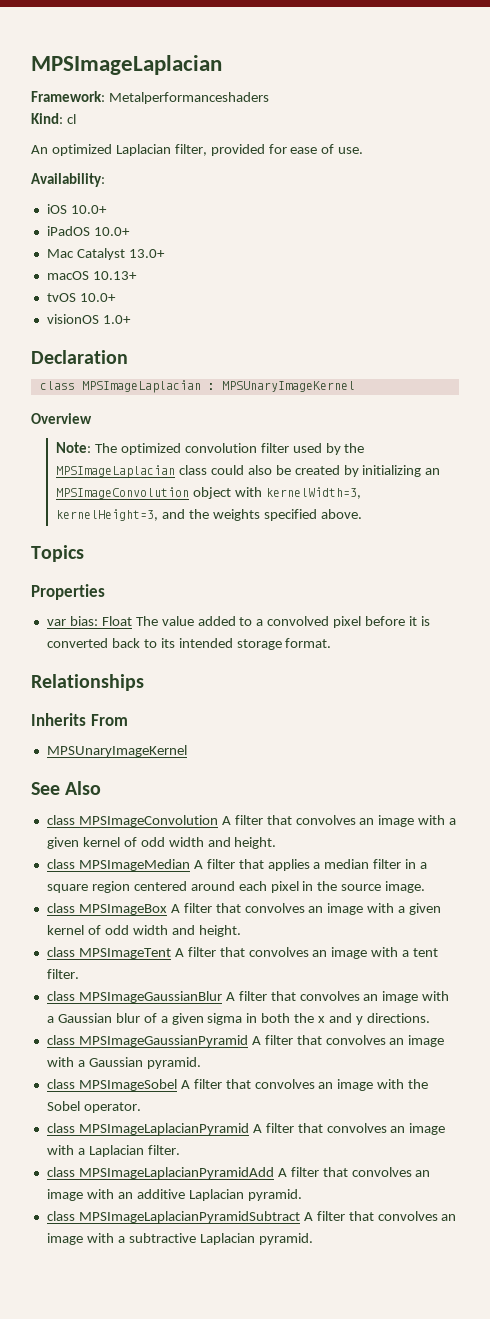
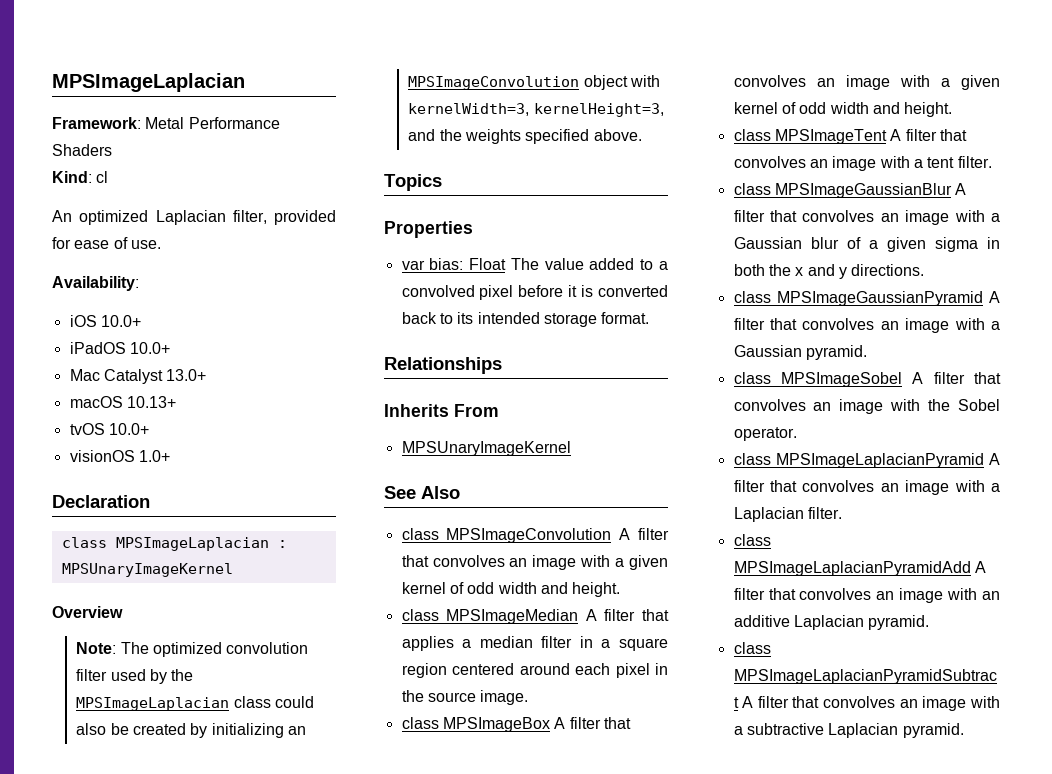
- Framework: Metalperformanceshaders
+ Framework: Metal Performance Shaders

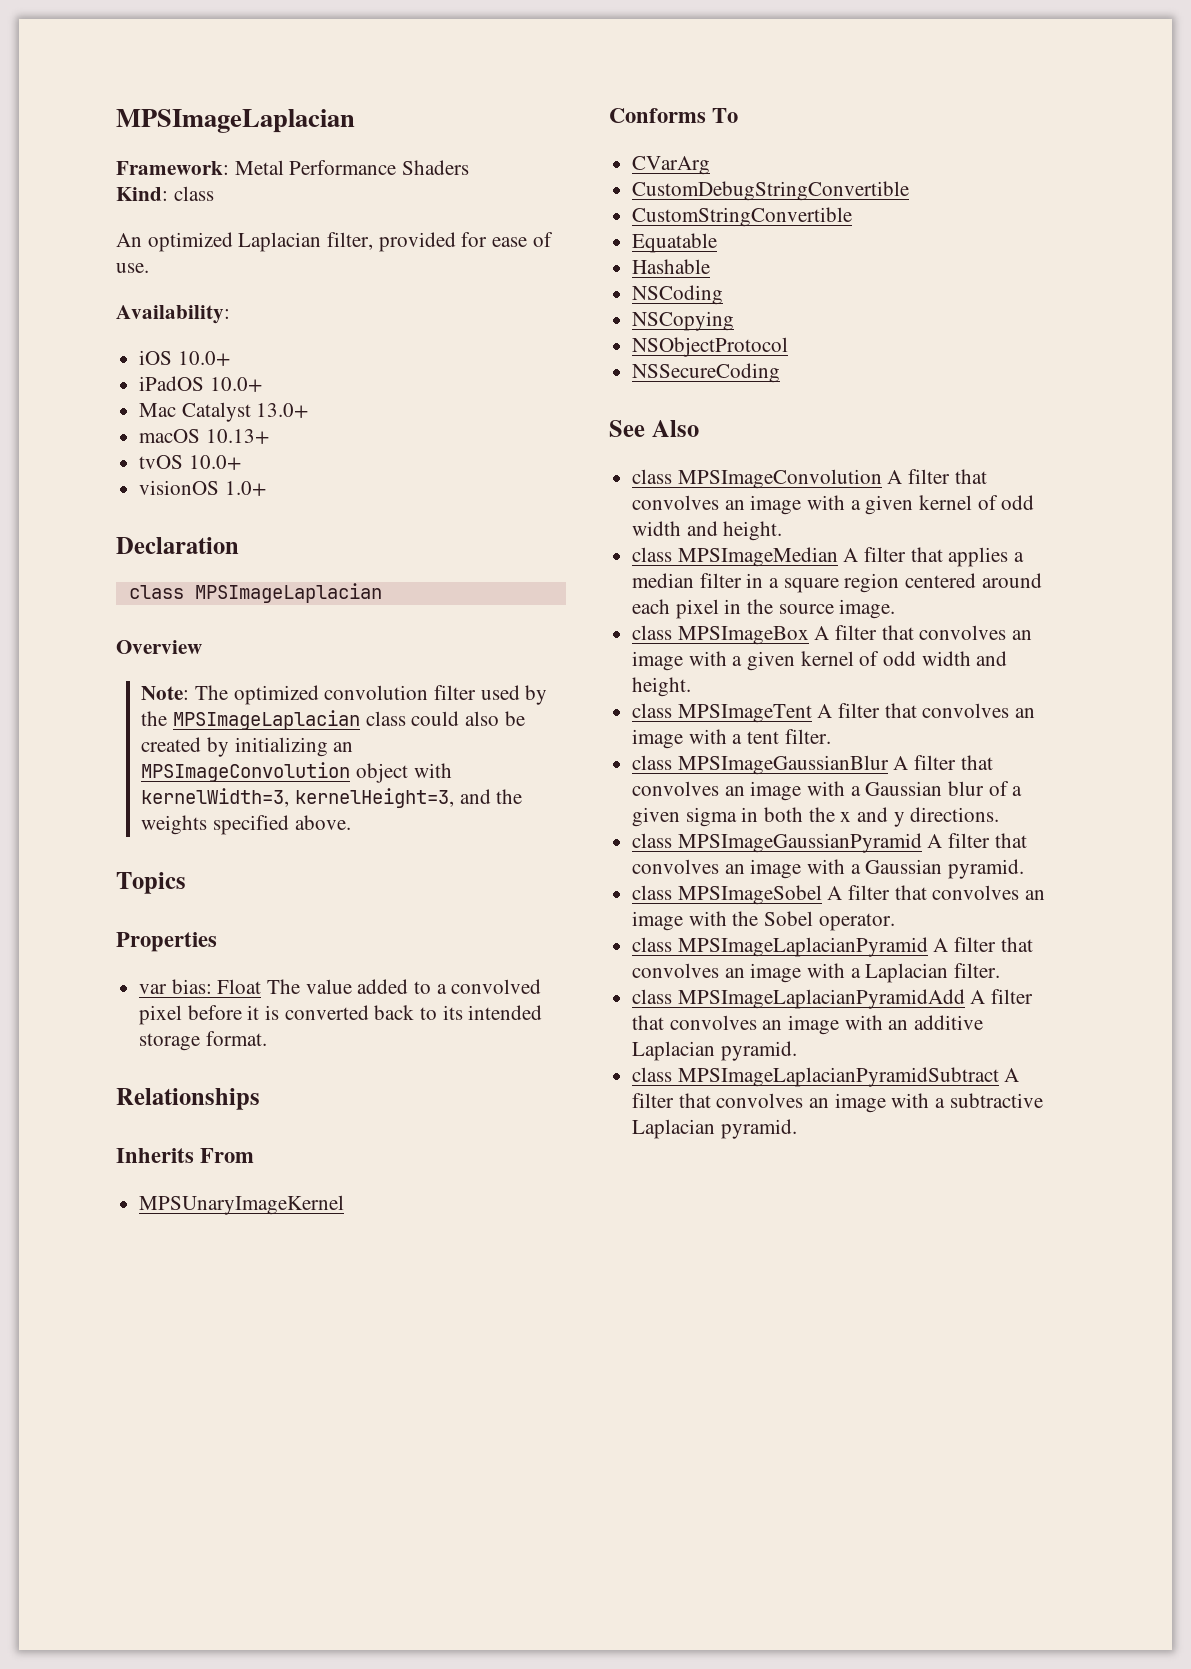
- Kind: cl
+ Kind: class
- class MPSImageLaplacian : MPSUnaryImageKernel
+ class MPSImageLaplacian
+ Conforms To
+ CVarArg
+ CustomDebugStringConvertible
+ CustomStringConvertible
+ Equatable
+ Hashable
+ NSCoding
+ NSCopying
+ NSObjectProtocol
+ NSSecureCoding

